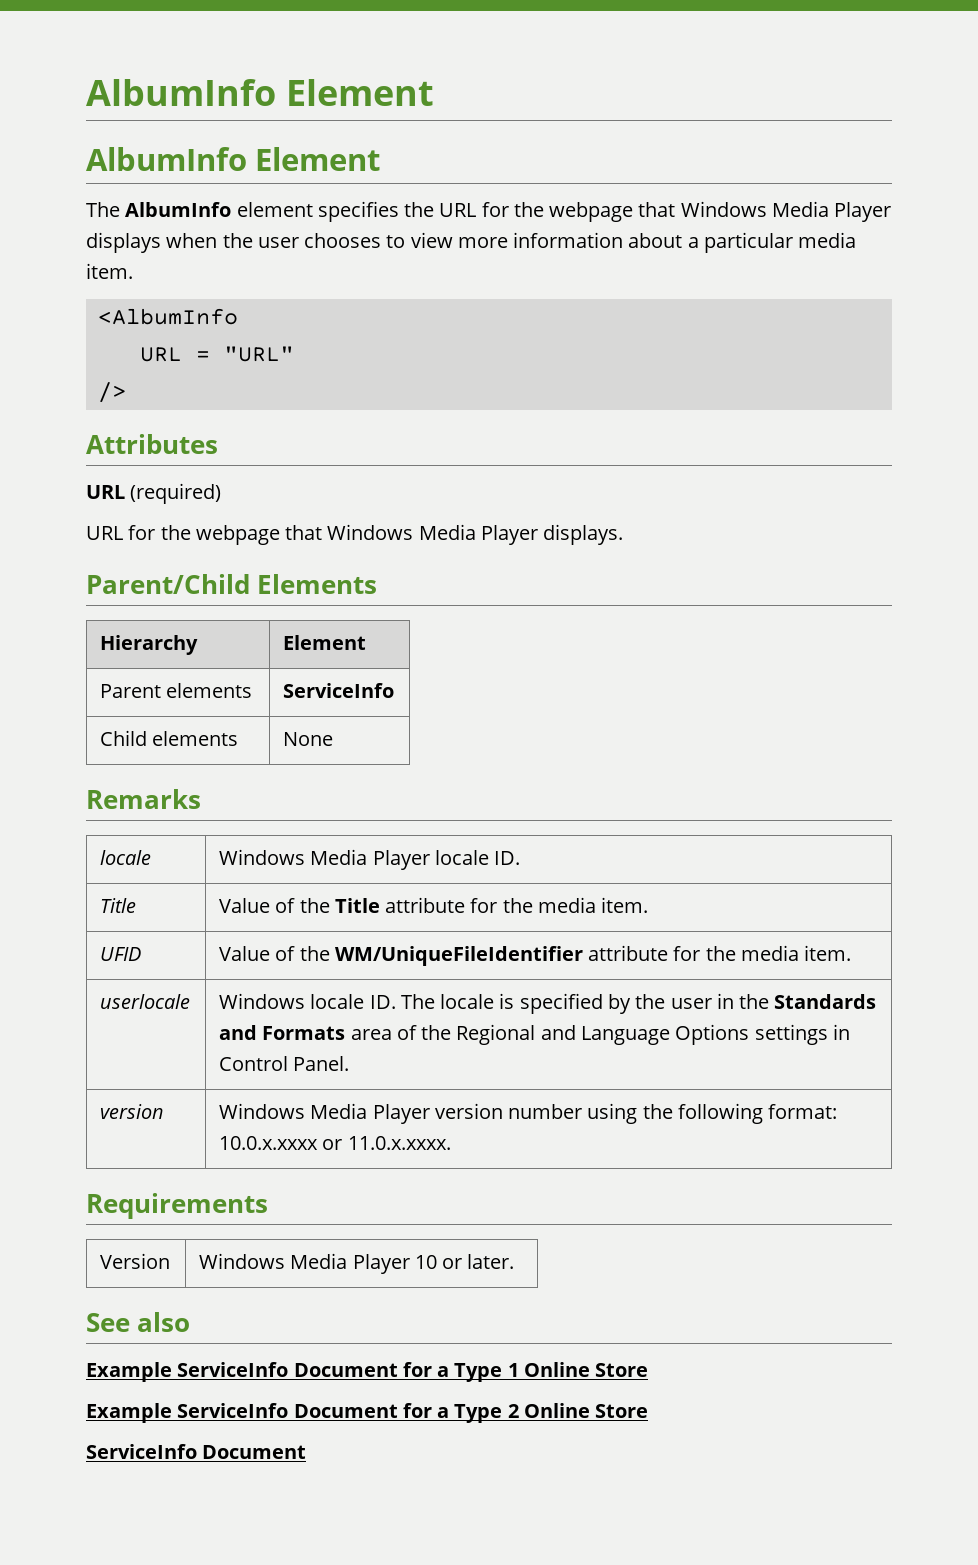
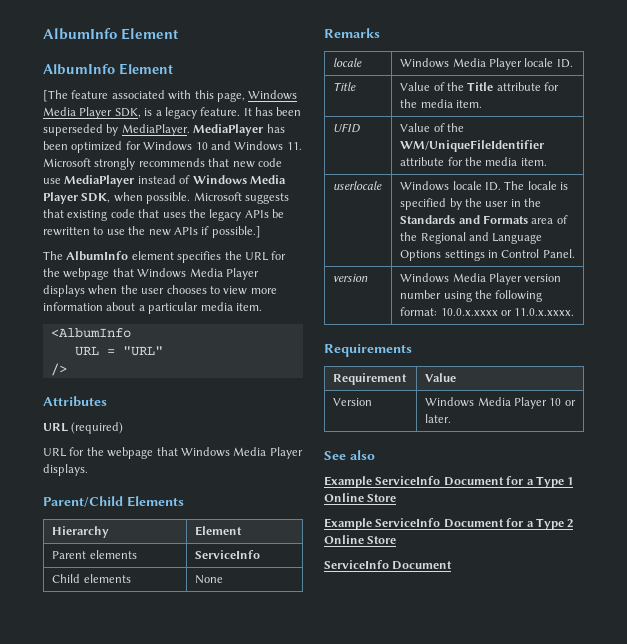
+ [The feature associated with this page, Windows Media Player SDK, is a legacy feature. It has been superseded by MediaPlayer. MediaPlayer has been optimized for Windows 10 and Windows 11. Microsoft strongly recommends that new code use MediaPlayer instead of Windows Media Player SDK, when possible. Microsoft suggests that existing code that uses the legacy APIs be rewritten to use the new APIs if possible.]
+ Requirement | Value

